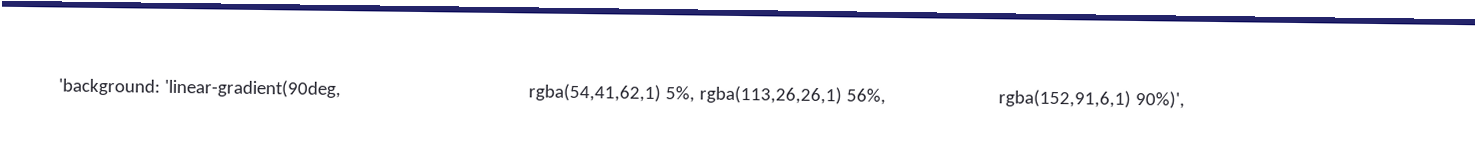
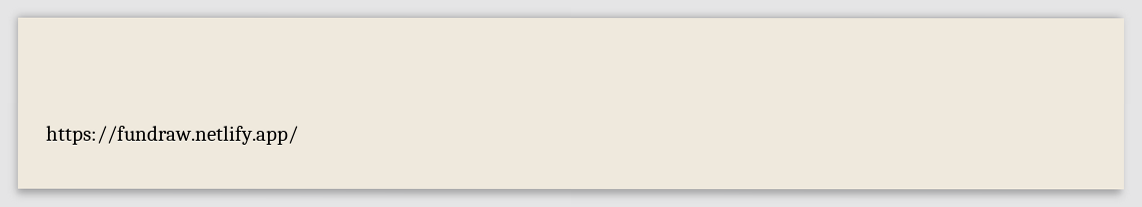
- 'background: 'linear-gradient(90deg, rgba(54,41,62,1) 5%, rgba(113,26,26,1) 56%, rgba(152,91,6,1) 90%)',
+ https://fundraw.netlify.app/

